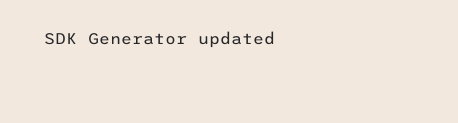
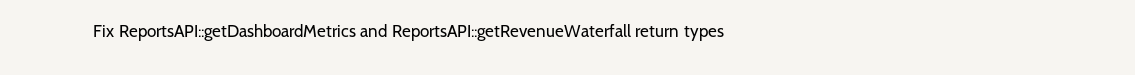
- SDK Generator updated
+ Fix ReportsAPI::getDashboardMetrics and ReportsAPI::getRevenueWaterfall return types

